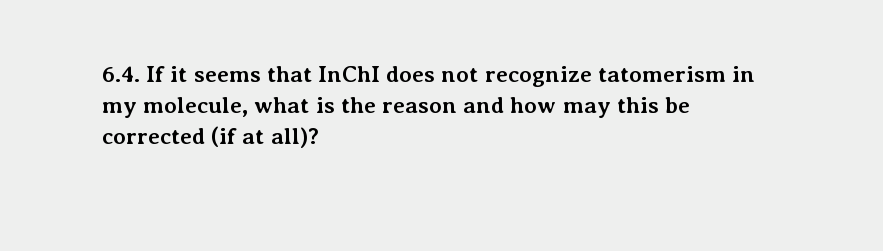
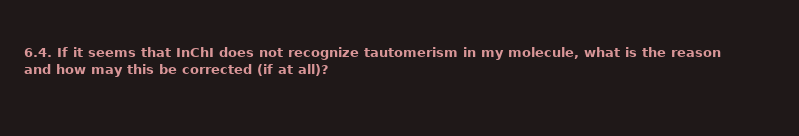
- 6.4. If it seems that InChI does not recognize tatomerism in my molecule, what is the reason and how may this be corrected (if at all)?
+ 6.4. If it seems that InChI does not recognize tautomerism in my molecule, what is the reason and how may this be corrected (if at all)?

